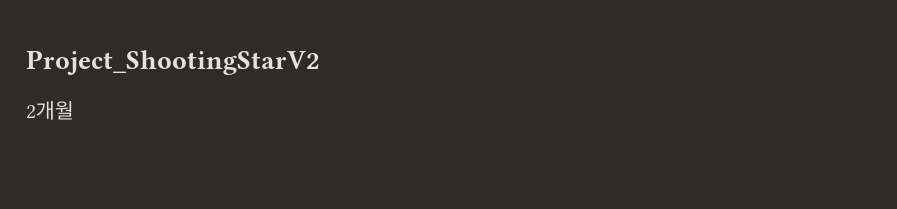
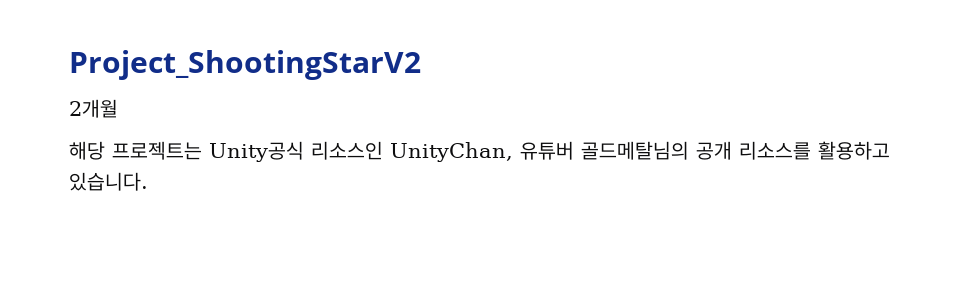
+ 해당 프로젝트는 Unity공식 리소스인 UnityChan, 유튜버 골드메탈님의 공개 리소스를 활용하고 있습니다.

